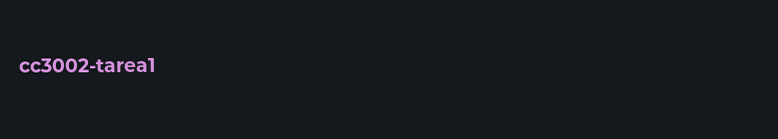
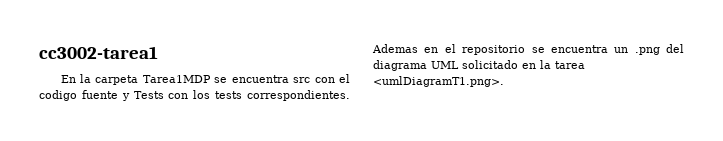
+ En la carpeta Tarea1MDP se encuentra src con el codigo fuente y Tests con los tests correspondientes. Ademas en el repositorio se encuentra un .png del diagrama UML solicitado en la tarea <umlDiagramT1.png>.

